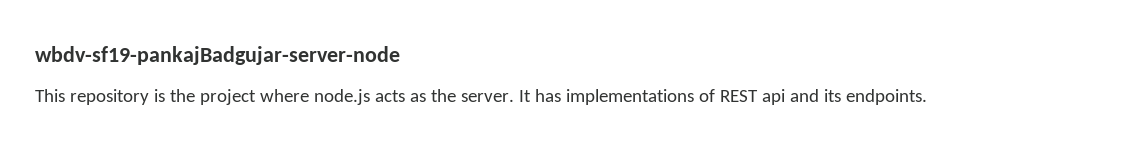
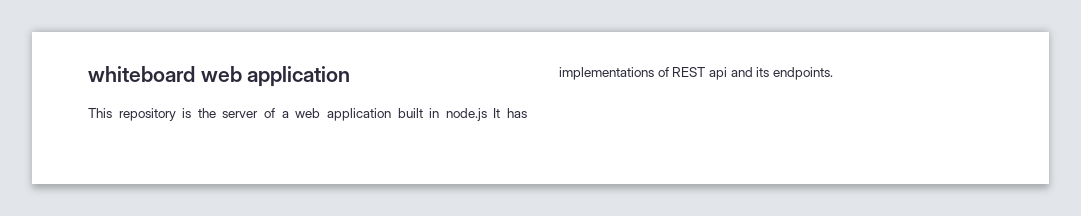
- wbdv-sf19-pankajBadgujar-server-node
+ whiteboard web application
- This repository is the project where node.js acts as the server. It has implementations of REST api and its endpoints.
+ This repository is the server of a web application built in node.js It has implementations of REST api and its endpoints.

